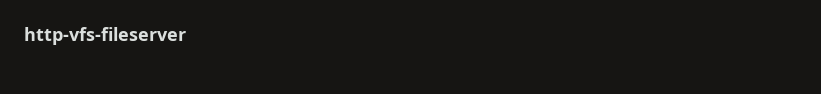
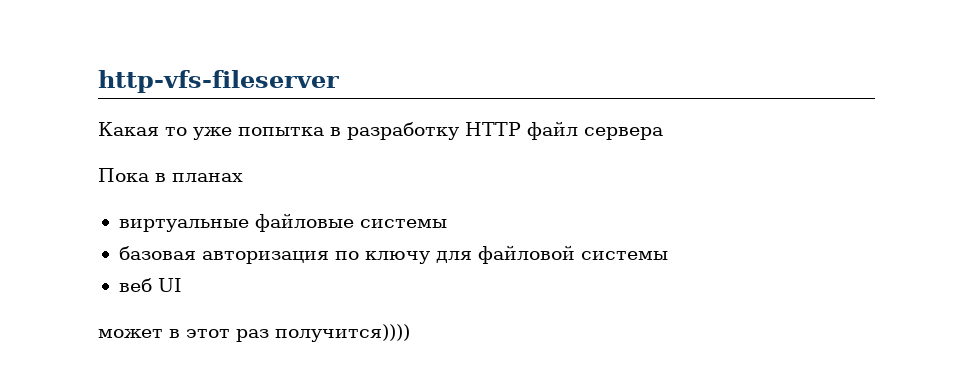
+ Какая то уже попытка в разработку HTTP файл сервера
+ Пока в планах
+ виртуальные файловые системы
+ базовая авторизация по ключу для файловой системы
+ веб UI
+ может в этот раз получится))))

